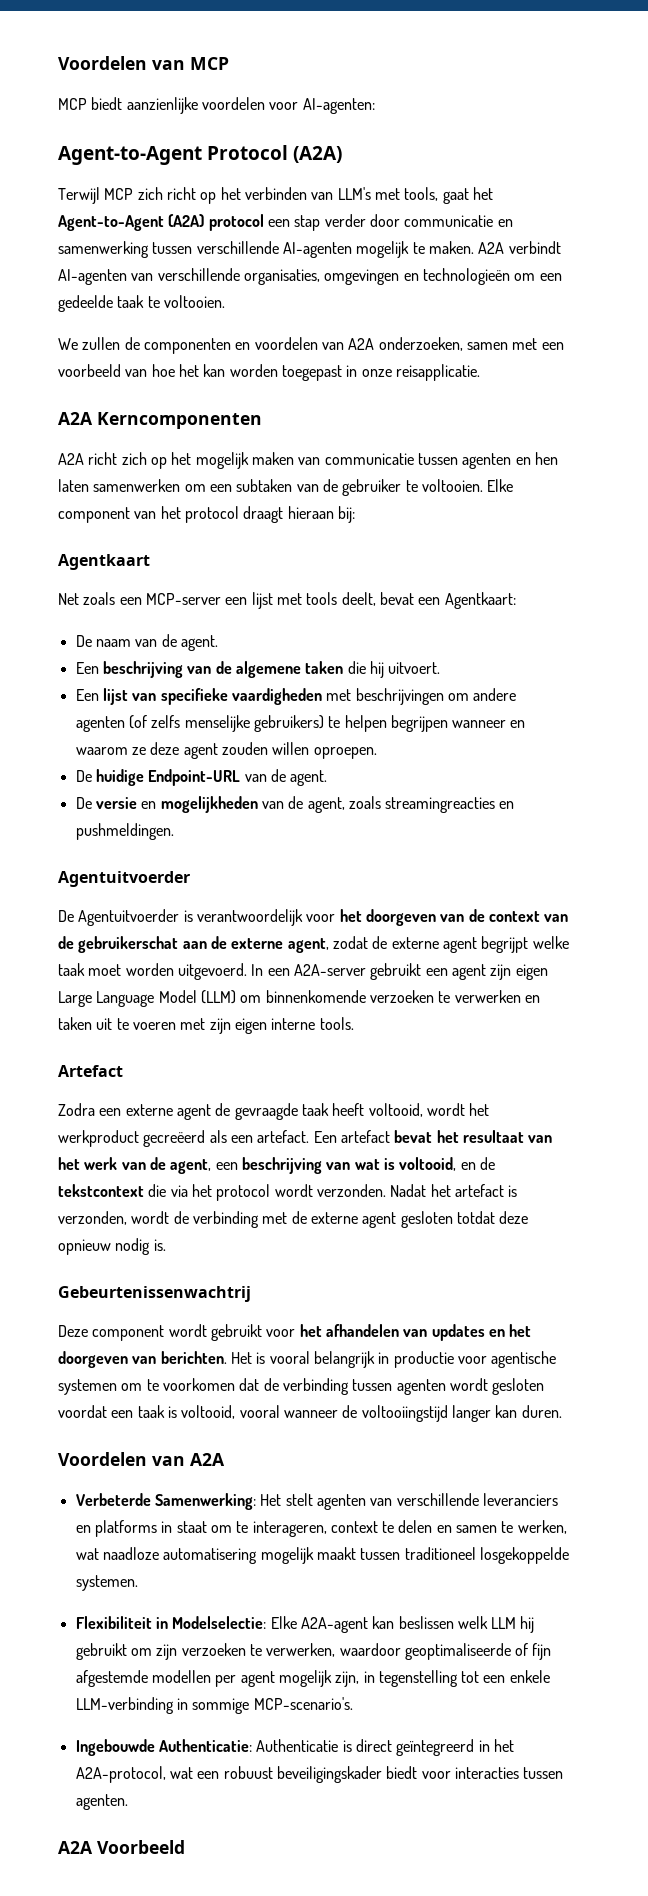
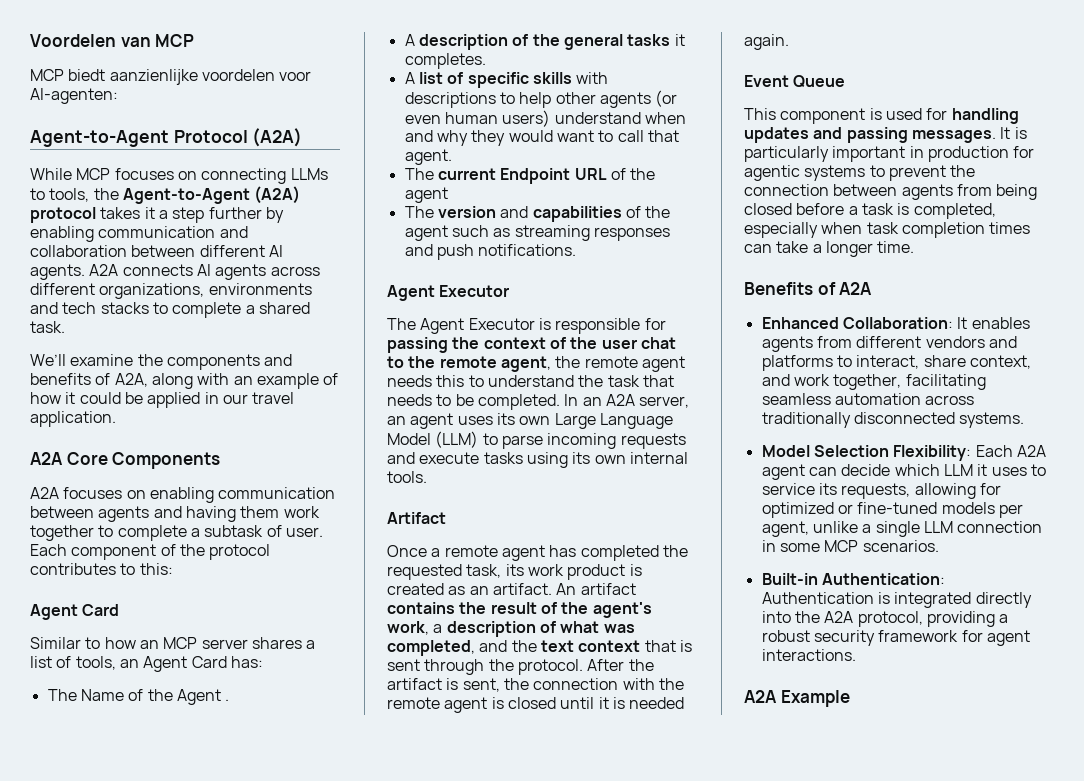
- Terwijl MCP zich richt op het verbinden van LLM's met tools, gaat het Agent-to-Agent (A2A) protocol een stap verder door communicatie en samenwerking tussen verschillende AI-agenten mogelijk te maken. A2A verbindt AI-agenten van verschillende organisaties, omgevingen en technologieën om een gedeelde taak te voltooien.
- We zullen de componenten en voordelen van A2A onderzoeken, samen met een voorbeeld van hoe het kan worden toegepast in onze reisapplicatie.
- A2A Kerncomponenten
- A2A richt zich op het mogelijk maken van communicatie tussen agenten en hen laten samenwerken om een subtaken van de gebruiker te voltooien. Elke component van het protocol draagt hieraan bij:
- Agentkaart
- Net zoals een MCP-server een lijst met tools deelt, bevat een Agentkaart:
- De naam van de agent.
- Een beschrijving van de algemene taken die hij uitvoert.
- Een lijst van specifieke vaardigheden met beschrijvingen om andere agenten (of zelfs menselijke gebruikers) te helpen begrijpen wanneer en waarom ze deze agent zouden willen oproepen.
- De huidige Endpoint-URL van de agent.
- De versie en mogelijkheden van de agent, zoals streamingreacties en pushmeldingen.
- Agentuitvoerder
- De Agentuitvoerder is verantwoordelijk voor het doorgeven van de context van de gebruikerschat aan de externe agent, zodat de externe agent begrijpt welke taak moet worden uitgevoerd. In een A2A-server gebruikt een agent zijn eigen Large Language Model (LLM) om binnenkomende verzoeken te verwerken en taken uit te voeren met zijn eigen interne tools.
- Artefact
- Zodra een externe agent de gevraagde taak heeft voltooid, wordt het werkproduct gecreëerd als een artefact. Een artefact bevat het resultaat van het werk van de agent, een beschrijving van wat is voltooid, en de tekstcontext die via het protocol wordt verzonden. Nadat het artefact is verzonden, wordt de verbinding met de externe agent gesloten totdat deze opnieuw nodig is.
- Gebeurtenissenwachtrij
- Deze component wordt gebruikt voor het afhandelen van updates en het doorgeven van berichten. Het is vooral belangrijk in productie voor agentische systemen om te voorkomen dat de verbinding tussen agenten wordt gesloten voordat een taak is voltooid, vooral wanneer de voltooiingstijd langer kan duren.
- Voordelen van A2A
- Verbeterde Samenwerking: Het stelt agenten van verschillende leveranciers en platforms in staat om te interageren, context te delen en samen te werken, wat naadloze automatisering mogelijk maakt tussen traditioneel losgekoppelde systemen.
- Flexibiliteit in Modelselectie: Elke A2A-agent kan beslissen welk LLM hij gebruikt om zijn verzoeken te verwerken, waardoor geoptimaliseerde of fijn afgestemde modellen per agent mogelijk zijn, in tegenstelling tot een enkele LLM-verbinding in sommige MCP-scenario's.
- Ingebouwde Authenticatie: Authenticatie is direct geïntegreerd in het A2A-protocol, wat een robuust beveiligingskader biedt voor interacties tussen agenten.
- A2A Voorbeeld
+ While MCP focuses on connecting LLMs to tools, the Agent-to-Agent (A2A) protocol takes it a step further by enabling communication and collaboration between different AI agents. A2A connects AI agents across different organizations, environments and tech stacks to complete a shared task.
+ We’ll examine the components and benefits of A2A, along with an example of how it could be applied in our travel application.
+ A2A Core Components
+ A2A focuses on enabling communication between agents and having them work together to complete a subtask of user. Each component of the protocol contributes to this:
+ Agent Card
+ Similar to how an MCP server shares a list of tools, an Agent Card has:
+ The Name of the Agent .
+ A description of the general tasks it completes.
+ A list of specific skills with descriptions to help other agents (or even human users) understand when and why they would want to call that agent.
+ The current Endpoint URL of the agent
+ The version and capabilities of the agent such as streaming responses and push notifications.
+ Agent Executor
+ The Agent Executor is responsible for passing the context of the user chat to the remote agent, the remote agent needs this to understand the task that needs to be completed. In an A2A server, an agent uses its own Large Language Model (LLM) to parse incoming requests and execute tasks using its own internal tools.
+ Artifact
+ Once a remote agent has completed the requested task, its work product is created as an artifact. An artifact contains the result of the agent's work, a description of what was completed, and the text context that is sent through the protocol. After the artifact is sent, the connection with the remote agent is closed until it is needed again.
+ Event Queue
+ This component is used for handling updates and passing messages. It is particularly important in production for agentic systems to prevent the connection between agents from being closed before a task is completed, especially when task completion times can take a longer time.
+ Benefits of A2A
+ Enhanced Collaboration: It enables agents from different vendors and platforms to interact, share context, and work together, facilitating seamless automation across traditionally disconnected systems.
+ Model Selection Flexibility: Each A2A agent can decide which LLM it uses to service its requests, allowing for optimized or fine-tuned models per agent, unlike a single LLM connection in some MCP scenarios.
+ Built-in Authentication: Authentication is integrated directly into the A2A protocol, providing a robust security framework for agent interactions.
+ A2A Example

